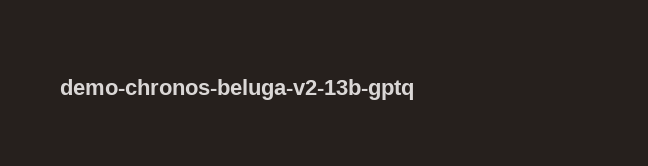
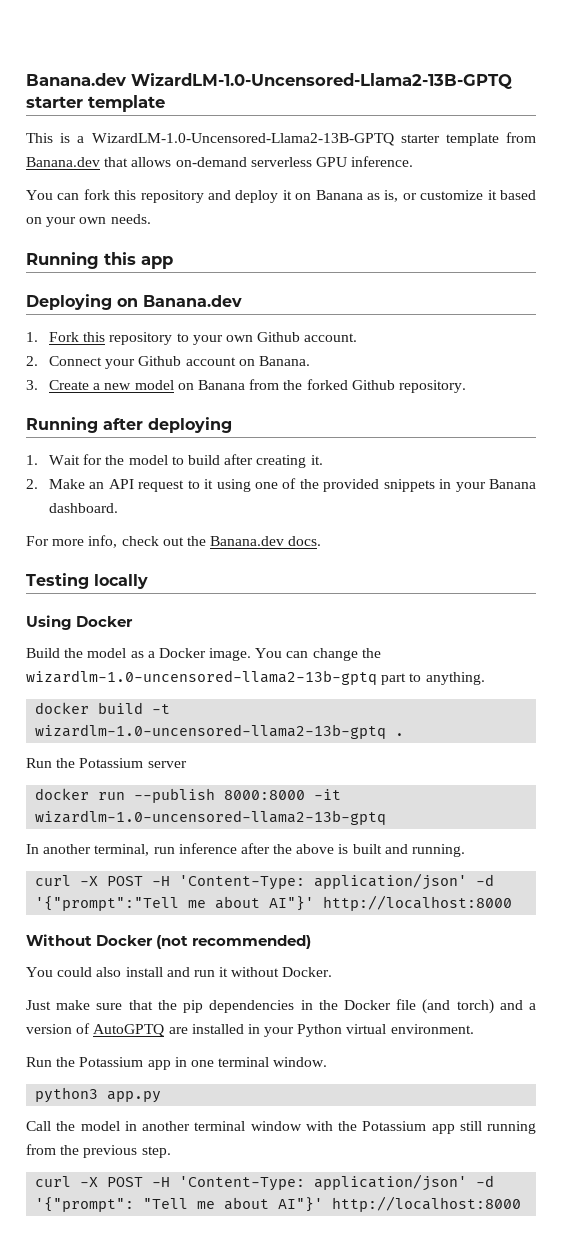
- demo-chronos-beluga-v2-13b-gptq
+ Banana.dev WizardLM-1.0-Uncensored-Llama2-13B-GPTQ starter template
+ This is a WizardLM-1.0-Uncensored-Llama2-13B-GPTQ starter template from Banana.dev that allows on-demand serverless GPU inference.
+ You can fork this repository and deploy it on Banana as is, or customize it based on your own needs.
+ Running this app
+ Deploying on Banana.dev
+ 1. Fork this repository to your own Github account.
+ 2. Connect your Github account on Banana.
+ 3. Create a new model on Banana from the forked Github repository.
+ Running after deploying
+ 1. Wait for the model to build after creating it.
+ 2. Make an API request to it using one of the provided snippets in your Banana dashboard.
+ For more info, check out the Banana.dev docs.
+ Testing locally
+ Using Docker
+ Build the model as a Docker image. You can change the wizardlm-1.0-uncensored-llama2-13b-gptq part to anything.
+ docker build -t wizardlm-1.0-uncensored-llama2-13b-gptq .
+ Run the Potassium server
+ docker run --publish 8000:8000 -it wizardlm-1.0-uncensored-llama2-13b-gptq
+ In another terminal, run inference after the above is built and running.
+ curl -X POST -H 'Content-Type: application/json' -d '{"prompt":"Tell me about AI"}' http://localhost:8000
+ Without Docker (not recommended)
+ You could also install and run it without Docker.
+ Just make sure that the pip dependencies in the Docker file (and torch) and a version of AutoGPTQ are installed in your Python virtual environment.
+ Run the Potassium app in one terminal window.
+ python3 app.py
+ Call the model in another terminal window with the Potassium app still running from the previous step.
+ curl -X POST -H 'Content-Type: application/json' -d '{"prompt": "Tell me about AI"}' http://localhost:8000

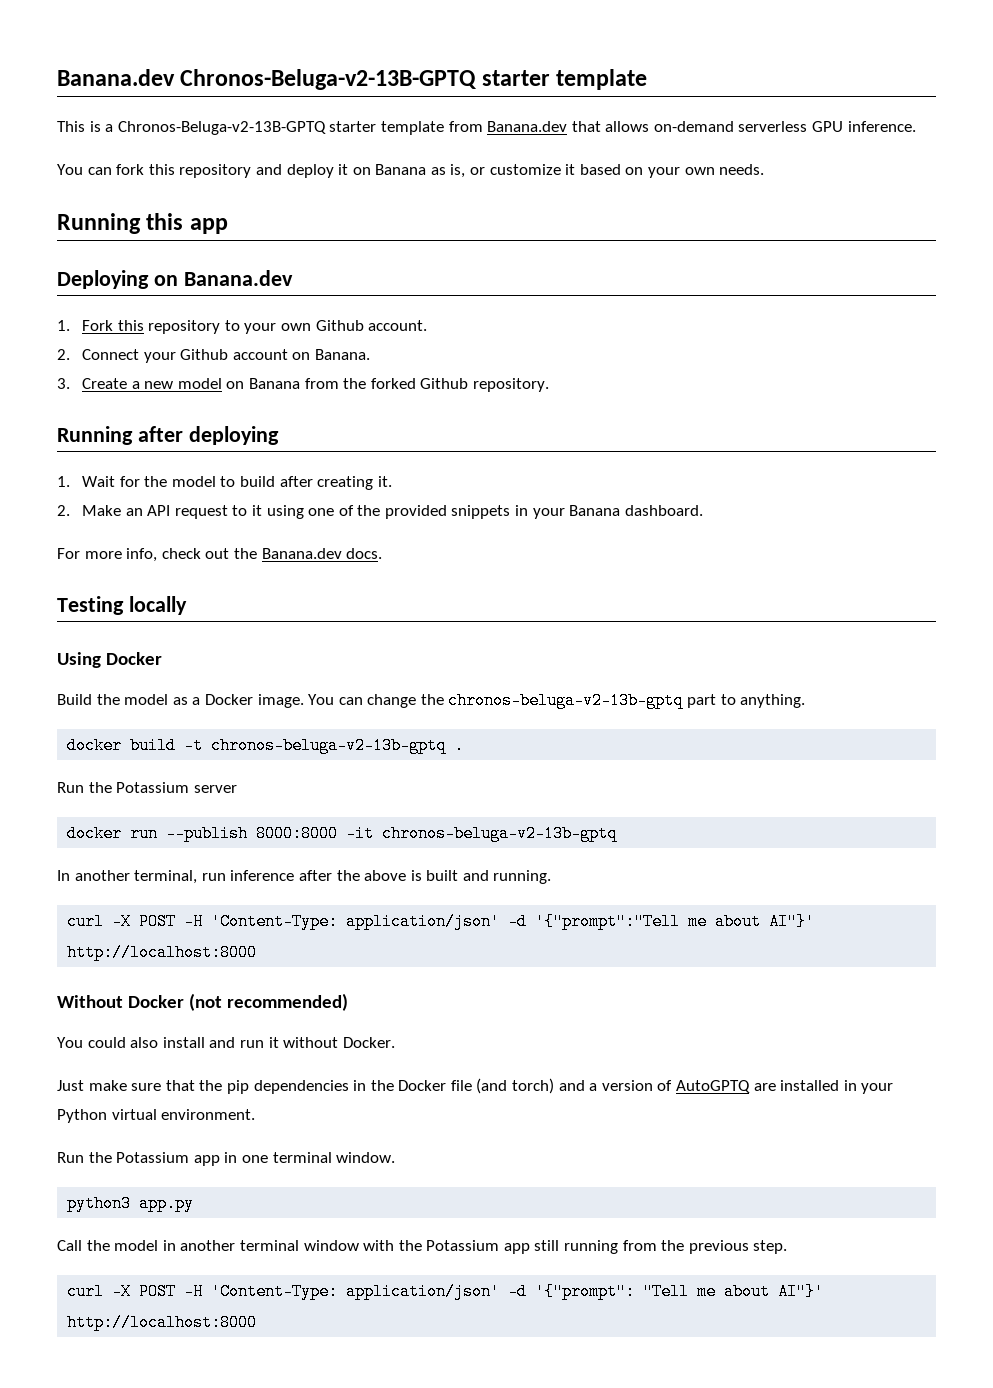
- Banana.dev WizardLM-1.0-Uncensored-Llama2-13B-GPTQ starter template
+ Banana.dev Chronos-Beluga-v2-13B-GPTQ starter template
- This is a WizardLM-1.0-Uncensored-Llama2-13B-GPTQ starter template from Banana.dev that allows on-demand serverless GPU inference.
+ This is a Chronos-Beluga-v2-13B-GPTQ starter template from Banana.dev that allows on-demand serverless GPU inference.
- You can change the wizardlm-1.0-uncensored-llama2-13b-gptq part to anything.
+ You can change the chronos-beluga-v2-13b-gptq part to anything.
- docker build -t wizardlm-1.0-uncensored-llama2-13b-gptq .
+ docker build -t chronos-beluga-v2-13b-gptq .
- docker run --publish 8000:8000 -it wizardlm-1.0-uncensored-llama2-13b-gptq
+ docker run --publish 8000:8000 -it chronos-beluga-v2-13b-gptq

